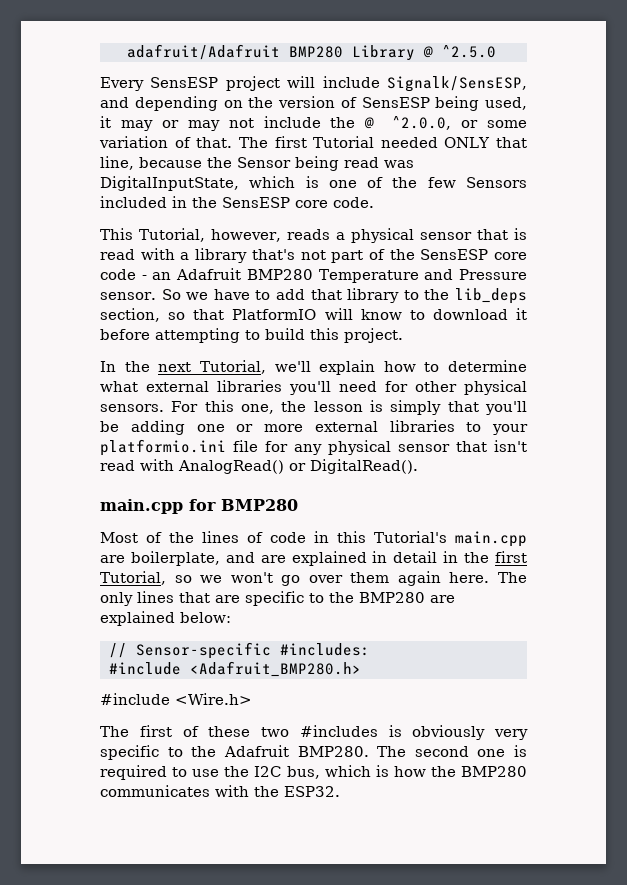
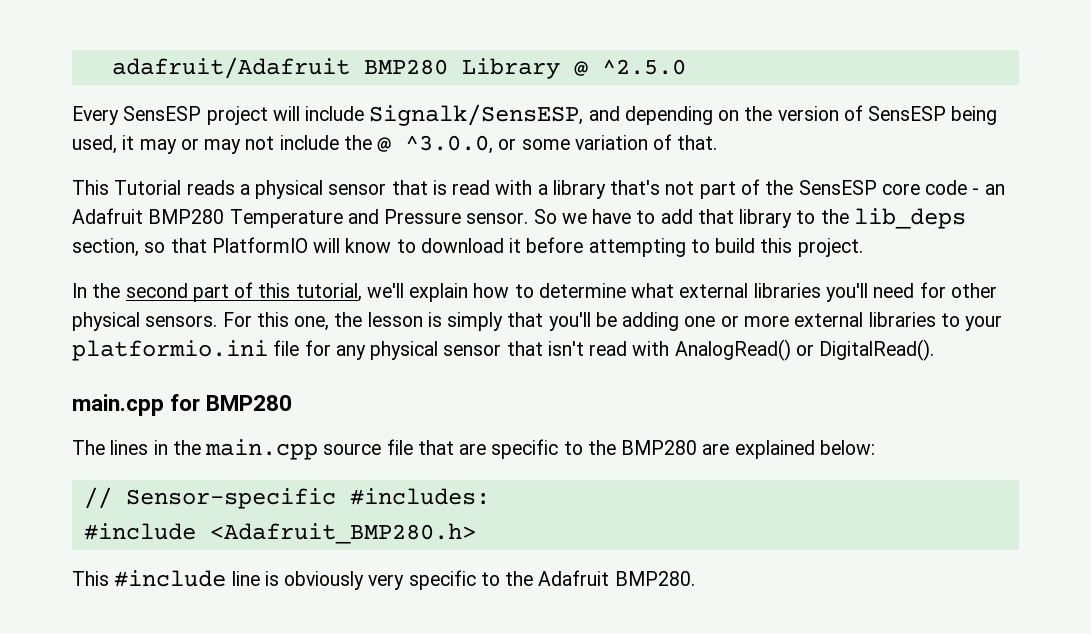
- Every SensESP project will include Signalk/SensESP, and depending on the version of SensESP being used, it may or may not include the @ ^2.0.0, or some variation of that. The first Tutorial needed ONLY that line, because the Sensor being read was DigitalInputState, which is one of the few Sensors included in the SensESP core code.
- This Tutorial, however, reads a physical sensor that is read with a library that's not part of the SensESP core code - an Adafruit BMP280 Temperature and Pressure sensor.
+ Every SensESP project will include Signalk/SensESP, and depending on the version of SensESP being used, it may or may not include the @ ^3.0.0, or some variation of that.
+ This Tutorial reads a physical sensor that is read with a library that's not part of the SensESP core code - an Adafruit BMP280 Temperature and Pressure sensor.
- In the next Tutorial, we'll explain how to determine what external libraries you'll need for other physical sensors.
+ In the second part of this tutorial, we'll explain how to determine what external libraries you'll need for other physical sensors.
- Most of the lines of code in this Tutorial's main.cpp are boilerplate, and are explained in detail in the first Tutorial, so we won't go over them again here. The only lines that are specific to the BMP280 are explained below:
+ The lines in the main.cpp source file that are specific to the BMP280 are explained below:
- #include <Wire.h>
- The first of these two #includes is obviously very specific to the Adafruit BMP280. The second one is required to use the I2C bus, which is how the BMP280 communicates with the ESP32.
+ This #include line is obviously very specific to the Adafruit BMP280.

